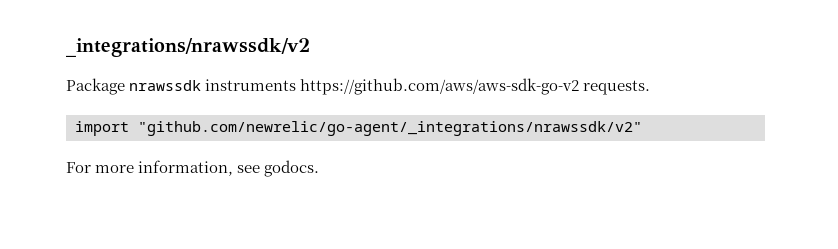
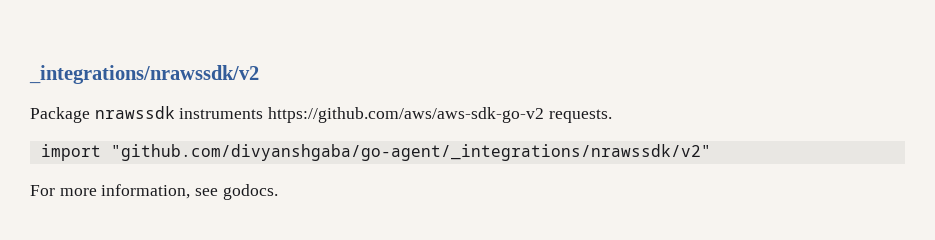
- import "github.com/newrelic/go-agent/_integrations/nrawssdk/v2"
+ import "github.com/divyanshgaba/go-agent/_integrations/nrawssdk/v2"

